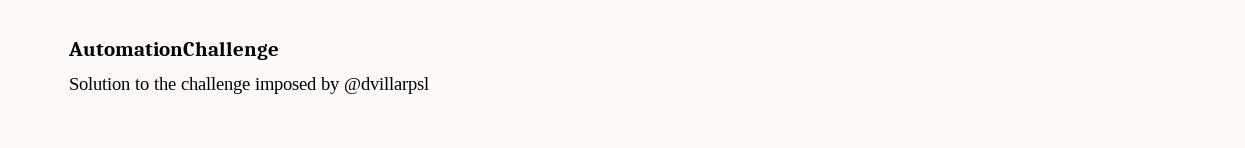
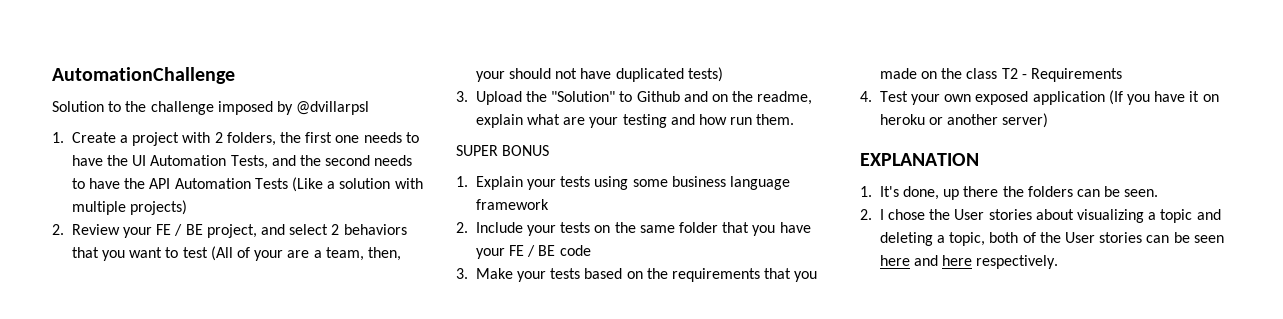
+ 1. Create a project with 2 folders, the first one needs to have the UI Automation Tests, and the second needs to have the API Automation Tests (Like a solution with multiple projects)
+ 2. Review your FE / BE project, and select 2 behaviors that you want to test (All of your are a team, then, your should not have duplicated tests)
+ 3. Upload the "Solution" to Github and on the readme, explain what are your testing and how run them.
+ SUPER BONUS
+ 1. Explain your tests using some business language framework
+ 2. Include your tests on the same folder that you have your FE / BE code
+ 3. Make your tests based on the requirements that you made on the class T2 - Requirements
+ 4. Test your own exposed application (If you have it on heroku or another server)
+ EXPLANATION
+ 1. It's done, up there the folders can be seen.
+ 2. I chose the User stories about visualizing a topic and deleting a topic, both of the User stories can be seen here and here respectively.

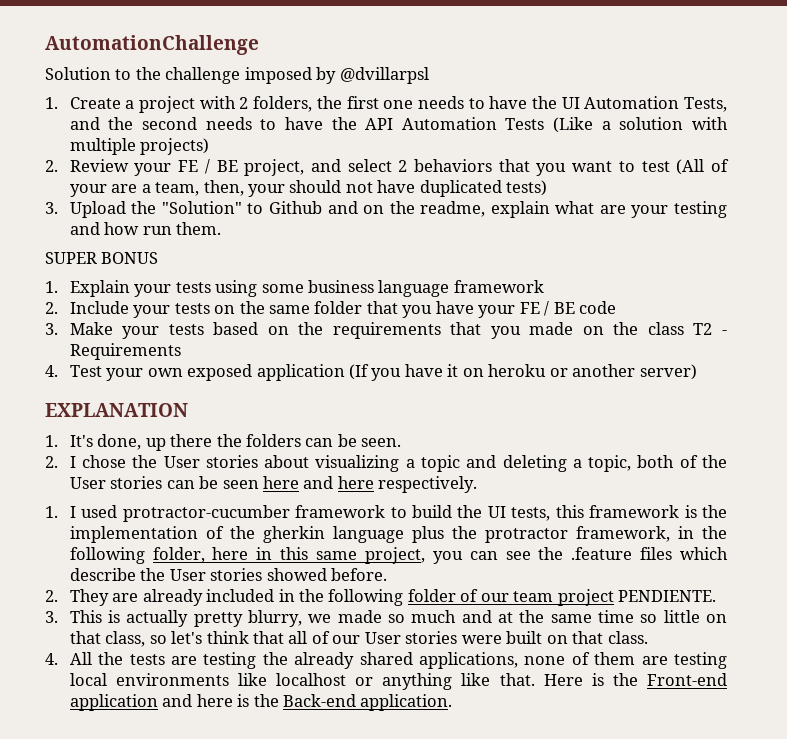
+ 1. I used protractor-cucumber framework to build the UI tests, this framework is the implementation of the gherkin language plus the protractor framework, in the following folder, here in this same project, you can see the .feature files which describe the User stories showed before.
+ 2. They are already included in the following folder of our team project PENDIENTE.
+ 3. This is actually pretty blurry, we made so much and at the same time so little on that class, so let's think that all of our User stories were built on that class.
+ 4. All the tests are testing the already shared applications, none of them are testing local environments like localhost or anything like that. Here is the Front-end application and here is the Back-end application.

